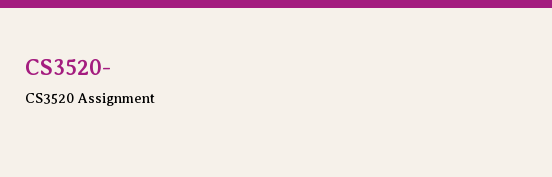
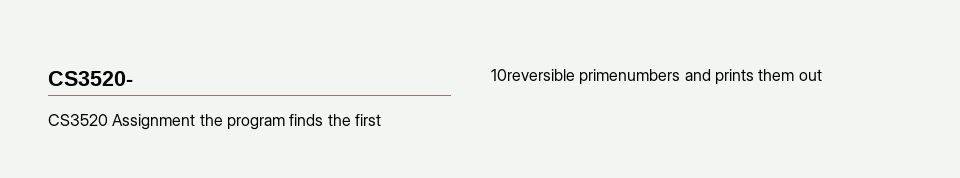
- CS3520 Assignment
+ CS3520 Assignment the program finds the first 10reversible primenumbers and prints them out

